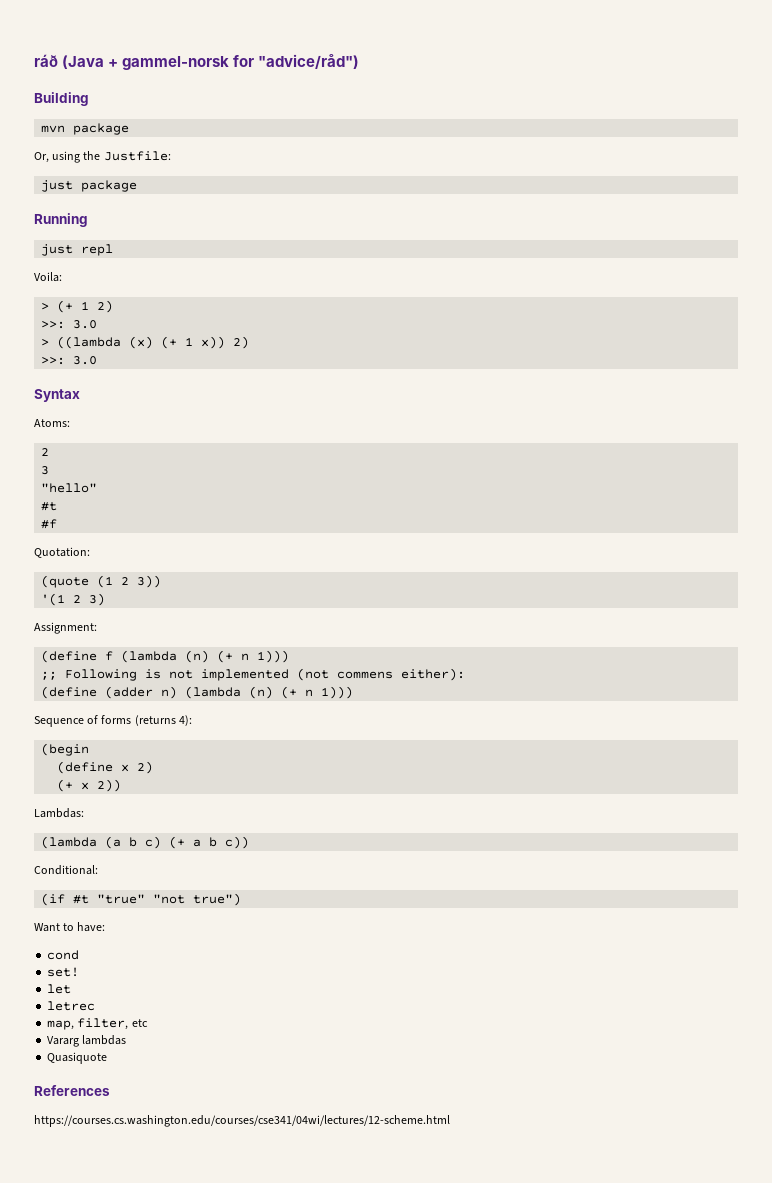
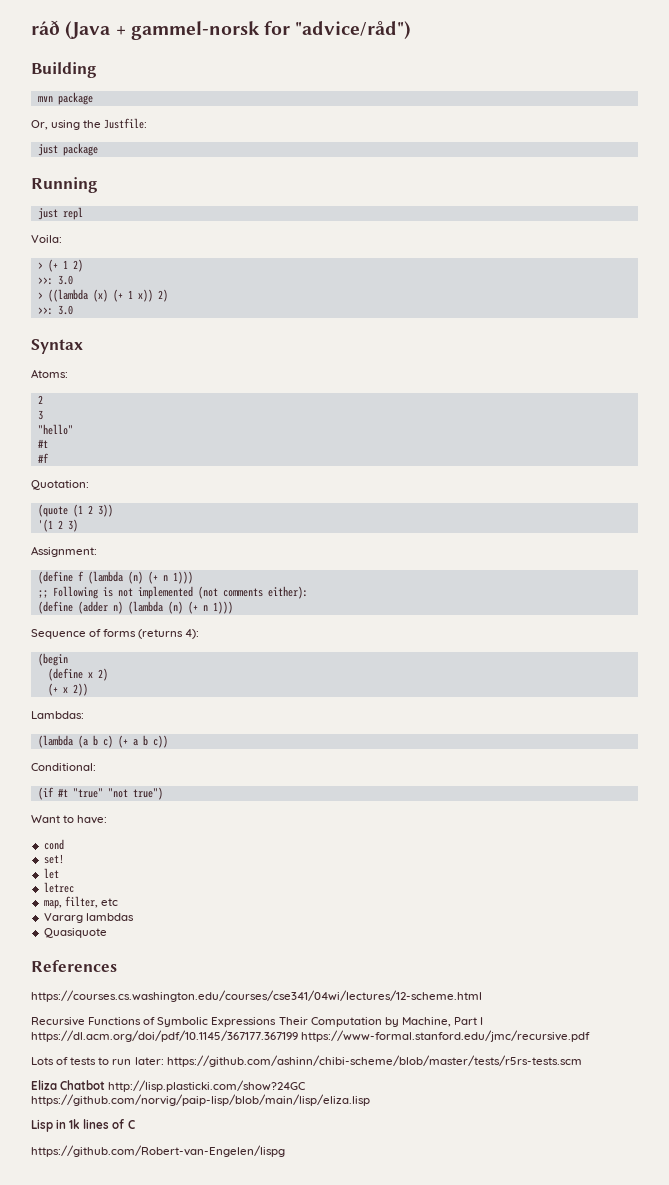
- ;; Following is not implemented (not commens either):
+ ;; Following is not implemented (not comments either):
+ Recursive Functions of Symbolic Expressions Their Computation by Machine, Part I https://dl.acm.org/doi/pdf/10.1145/367177.367199 https://www-formal.stanford.edu/jmc/recursive.pdf
+ Lots of tests to run later: https://github.com/ashinn/chibi-scheme/blob/master/tests/r5rs-tests.scm
+ Eliza Chatbot http://lisp.plasticki.com/show?24GC https://github.com/norvig/paip-lisp/blob/main/lisp/eliza.lisp
+ Lisp in 1k lines of C
+ https://github.com/Robert-van-Engelen/lispg

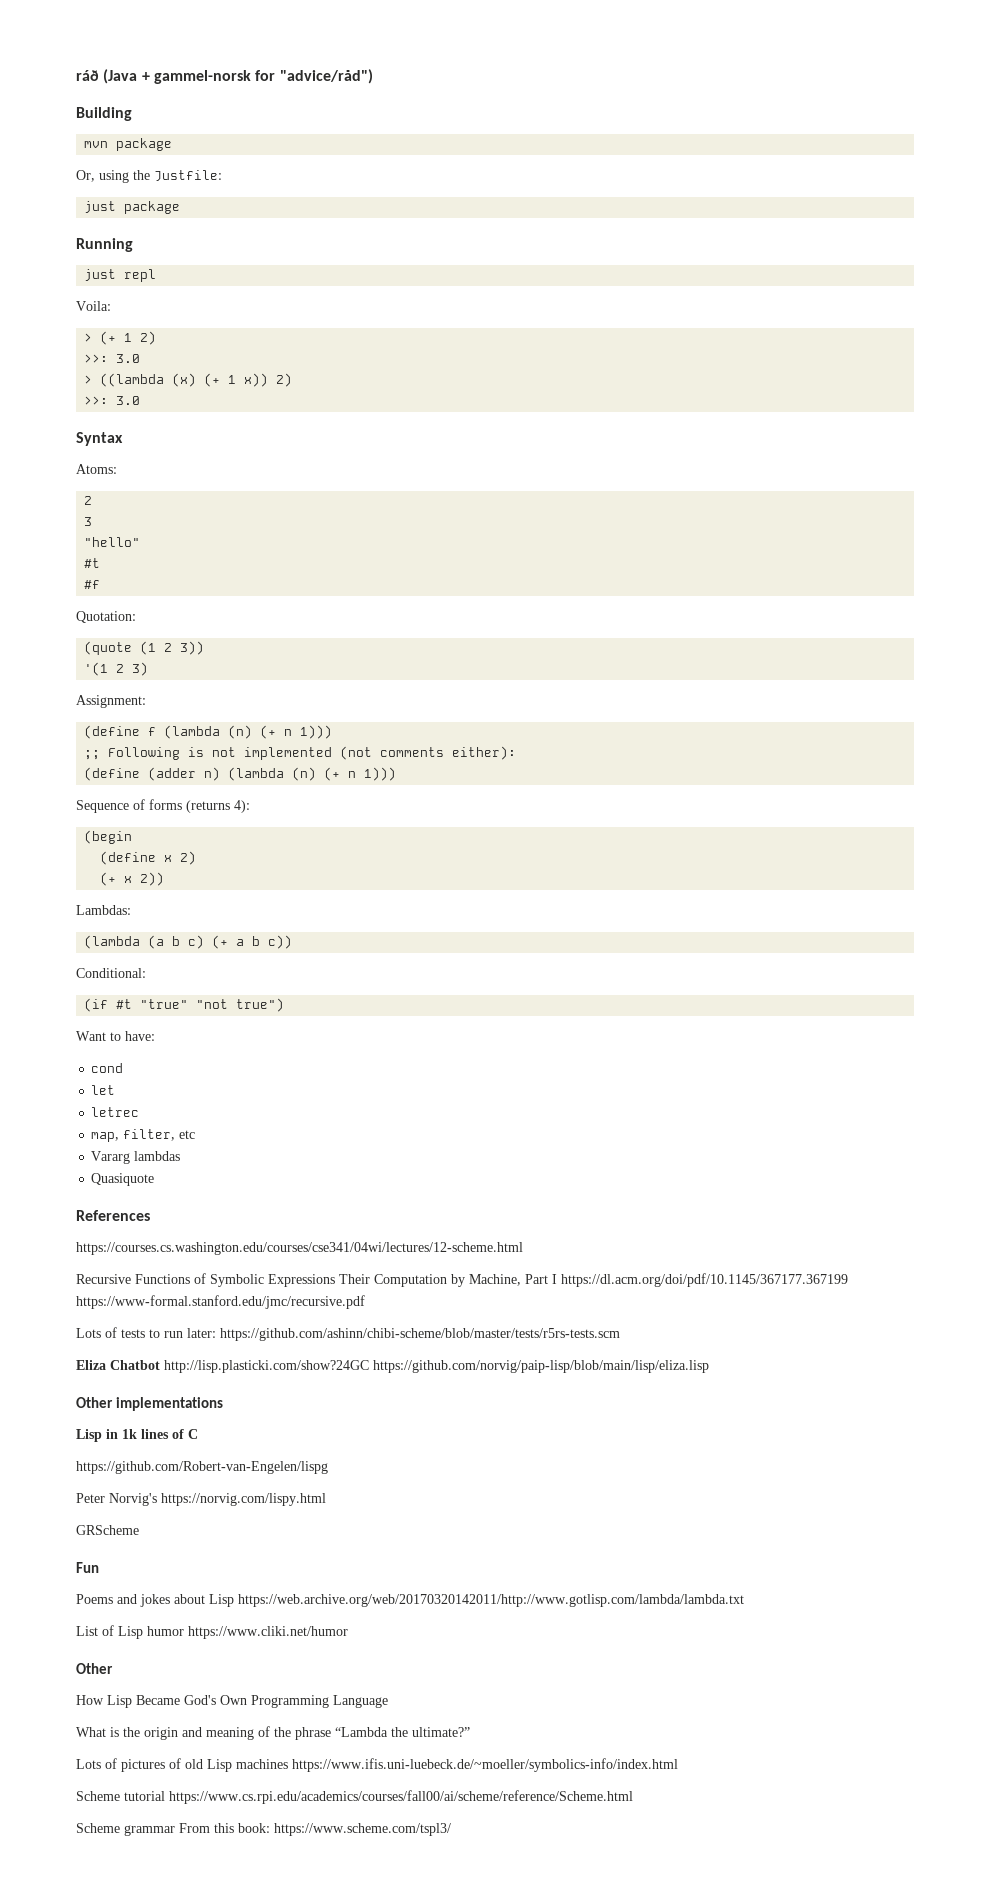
- set!
+ Other implementations
+ Peter Norvig's https://norvig.com/lispy.html
+ GRScheme
+ Fun
+ Poems and jokes about Lisp https://web.archive.org/web/20170320142011/http://www.gotlisp.com/lambda/lambda.txt
+ List of Lisp humor https://www.cliki.net/humor
+ Other
+ How Lisp Became God's Own Programming Language
+ What is the origin and meaning of the phrase “Lambda the ultimate?”
+ Lots of pictures of old Lisp machines https://www.ifis.uni-luebeck.de/~moeller/symbolics-info/index.html
+ Scheme tutorial https://www.cs.rpi.edu/academics/courses/fall00/ai/scheme/reference/Scheme.html
+ Scheme grammar From this book: https://www.scheme.com/tspl3/

